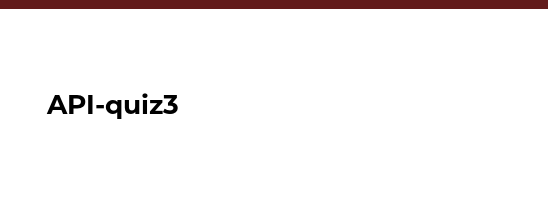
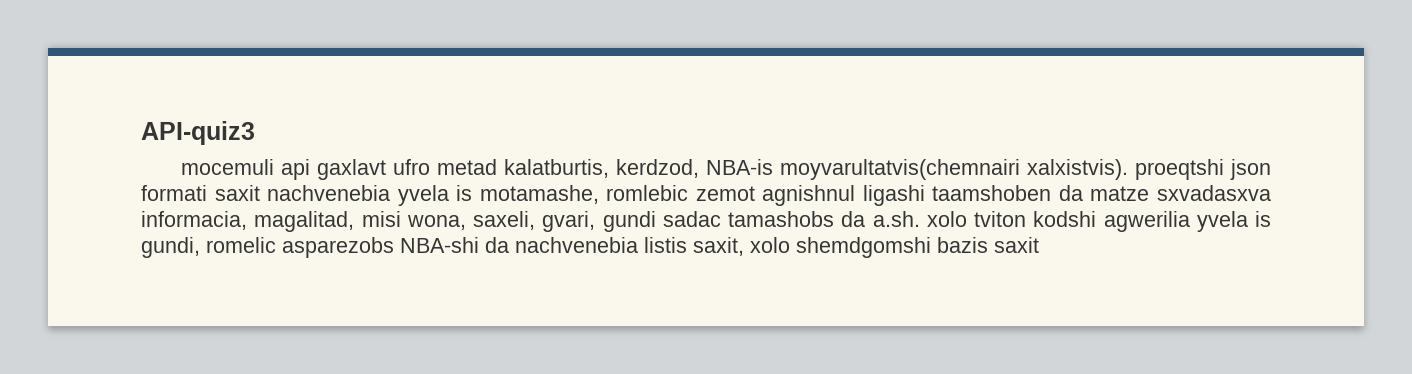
+ mocemuli api gaxlavt ufro metad kalatburtis, kerdzod, NBA-is moyvarultatvis(chemnairi xalxistvis). proeqtshi json formati saxit nachvenebia yvela is motamashe, romlebic zemot agnishnul ligashi taamshoben da matze sxvadasxva informacia, magalitad, misi wona, saxeli, gvari, gundi sadac tamashobs da a.sh. xolo tviton kodshi agwerilia yvela is gundi, romelic asparezobs NBA-shi da nachvenebia listis saxit, xolo shemdgomshi bazis saxit

